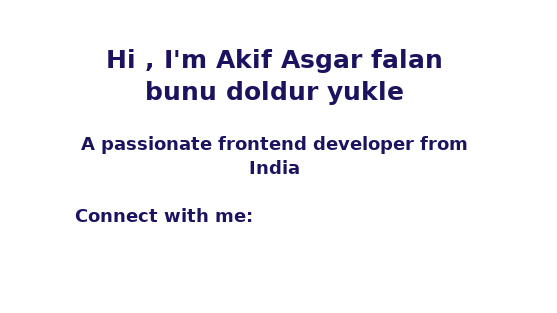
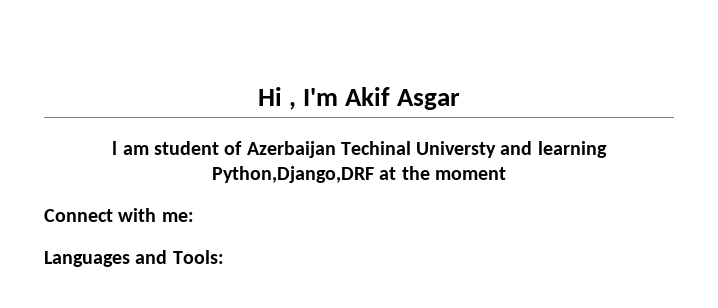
- Hi , I'm Akif Asgar falan bunu doldur yukle
- A passionate frontend developer from India
+ Hi , I'm Akif Asgar
+ l am student of Azerbaijan Techinal Universty and learning Python,Django,DRF at the moment
+ Languages and Tools:

